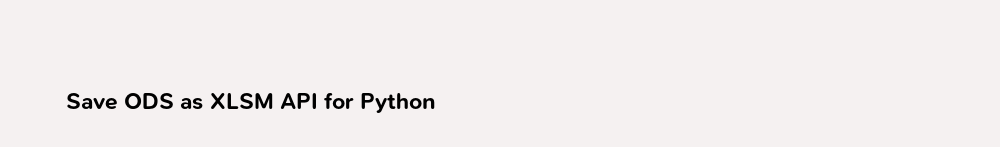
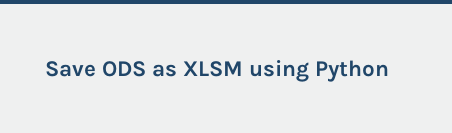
- Save ODS as XLSM API for Python
+ Save ODS as XLSM using Python

